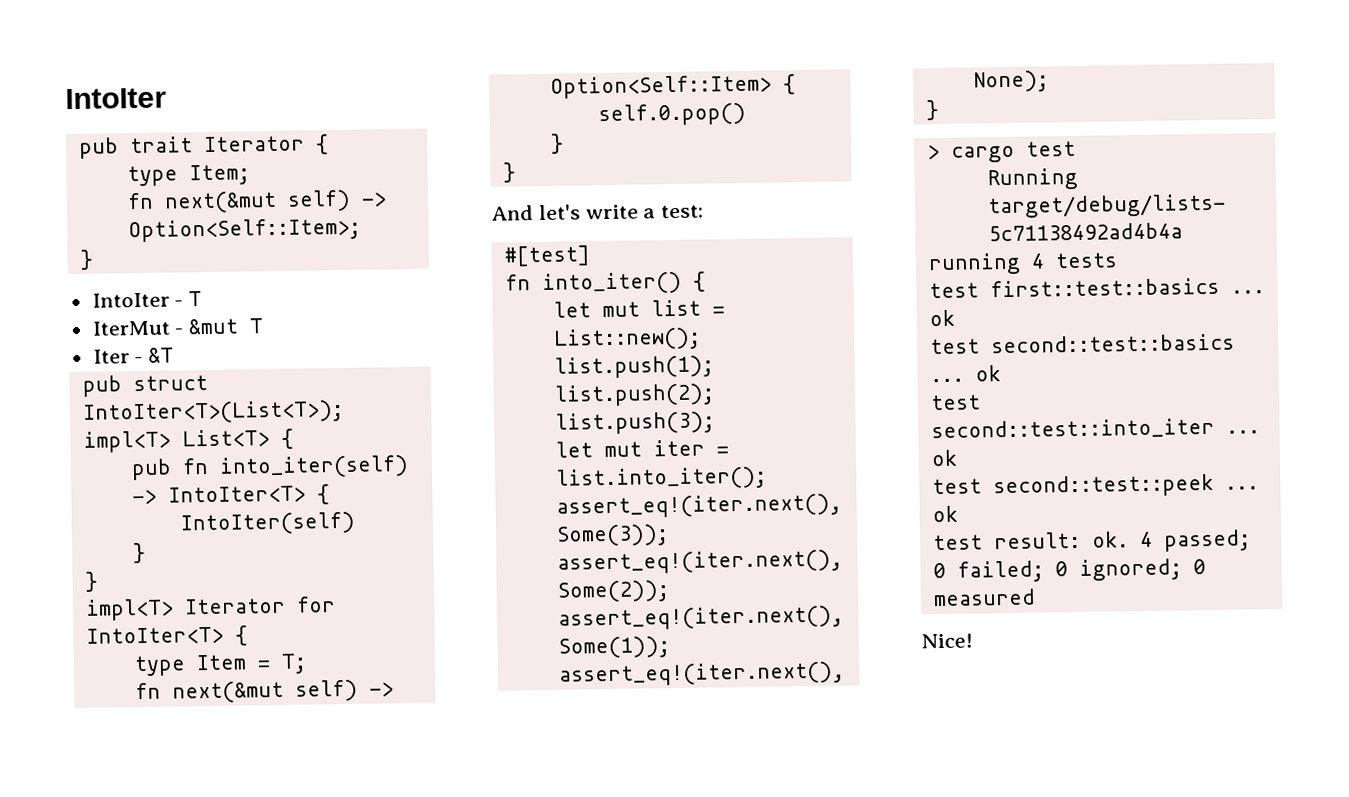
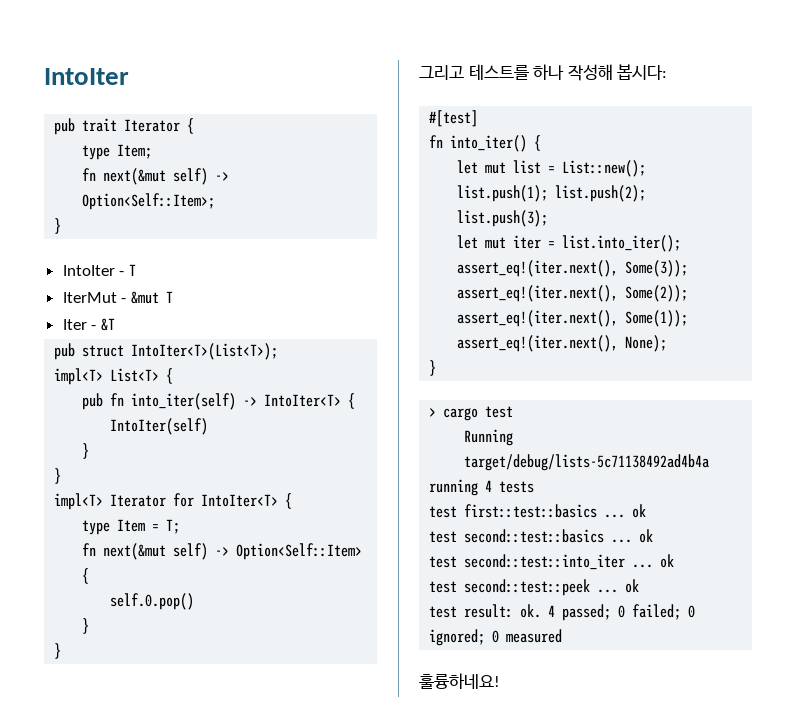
- And let's write a test:
+ 그리고 테스트를 하나 작성해 봅시다:
- Nice!
+ 훌륭하네요!

